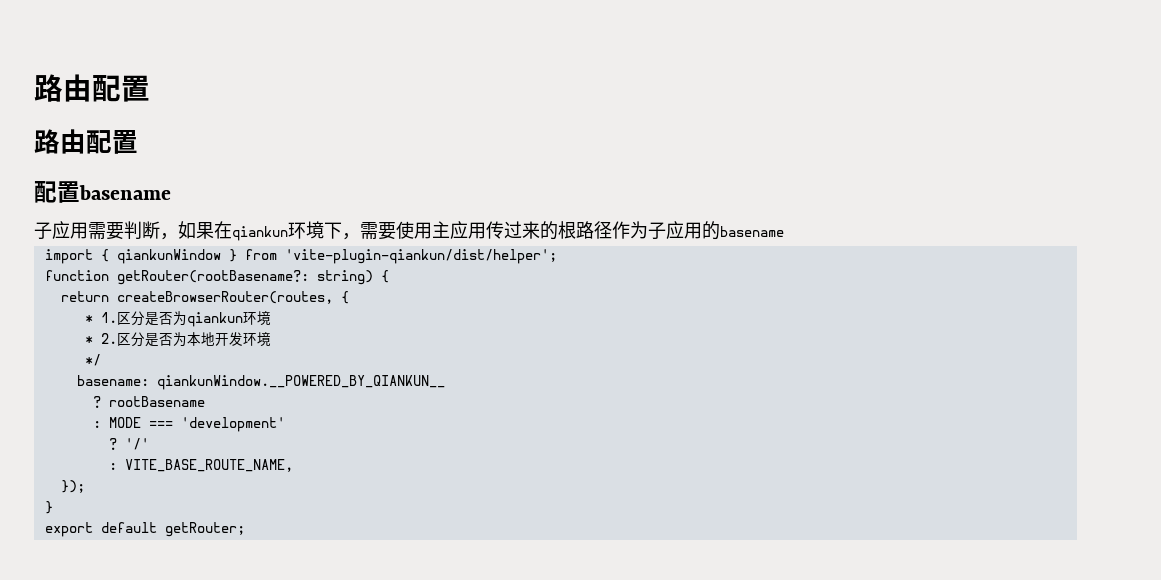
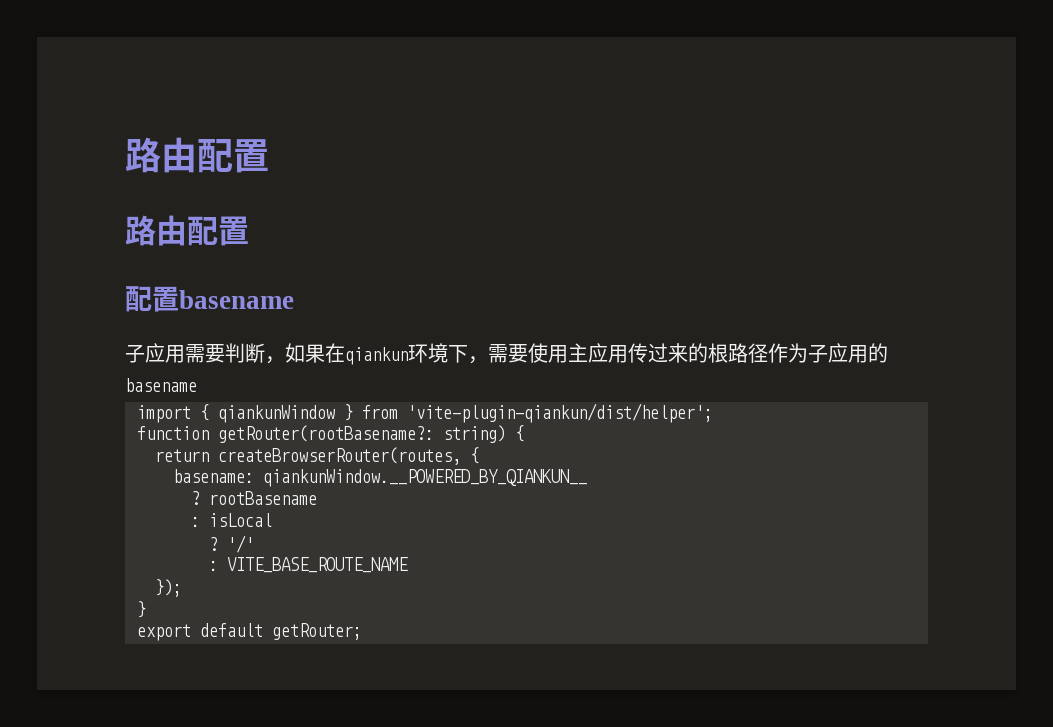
- * 1.区分是否为qiankun环境
- * 2.区分是否为本地开发环境
- */
- : MODE === 'development'
+ : isLocal
- : VITE_BASE_ROUTE_NAME,
+ : VITE_BASE_ROUTE_NAME

